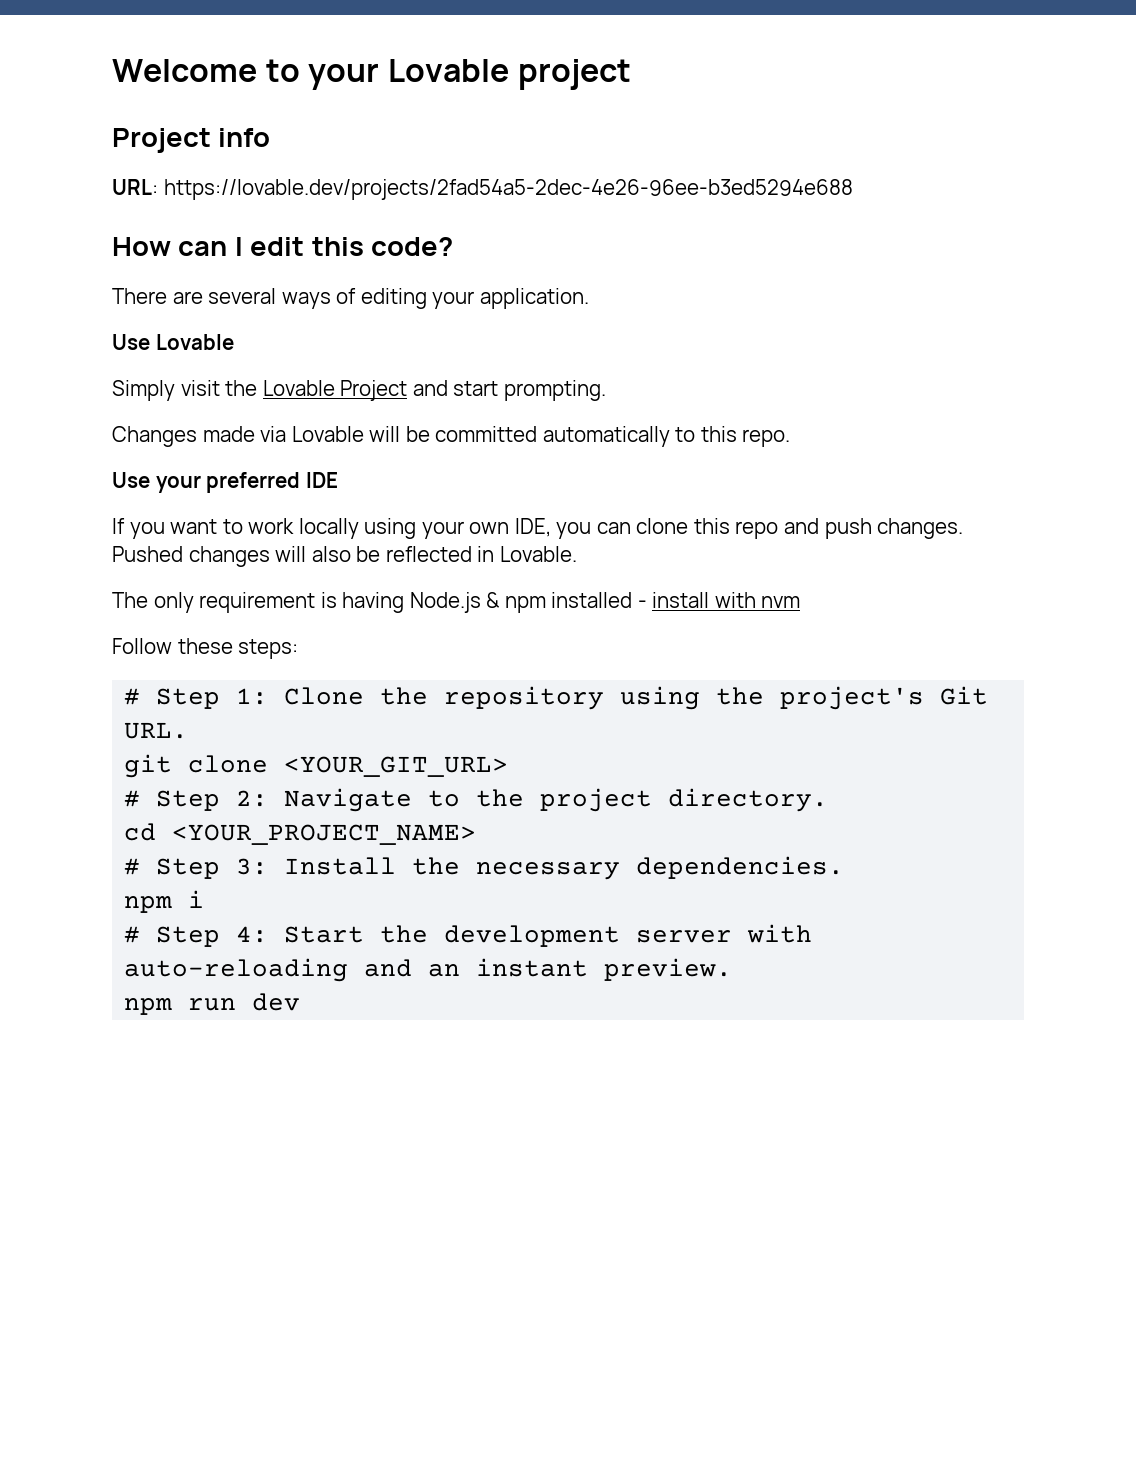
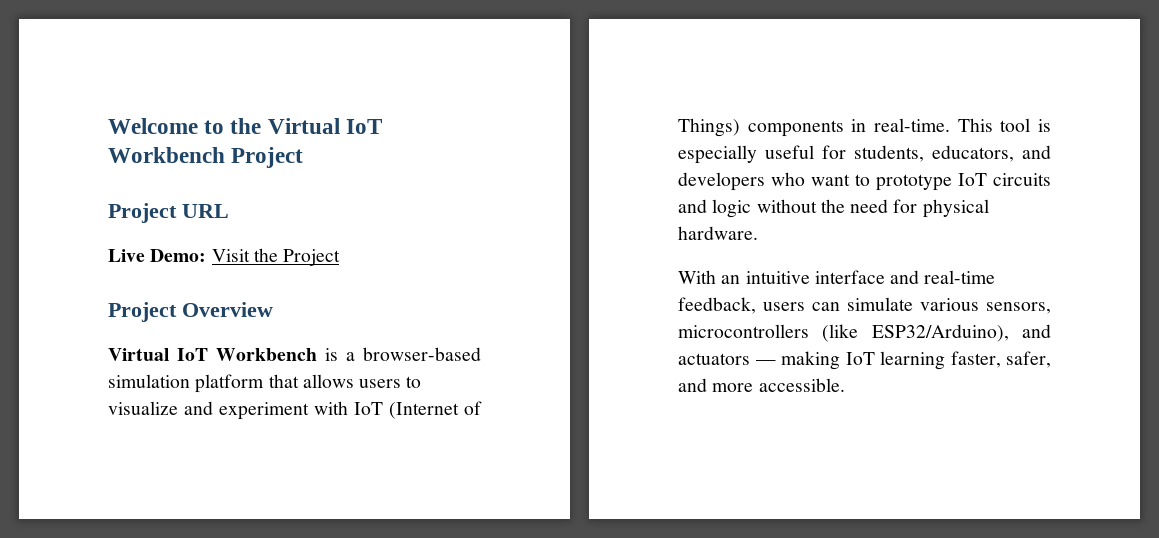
- Welcome to your Lovable project
- Project info
- URL: https://lovable.dev/projects/2fad54a5-2dec-4e26-96ee-b3ed5294e688
- How can I edit this code?
- There are several ways of editing your application.
- Use Lovable
- Simply visit the Lovable Project and start prompting.
- Changes made via Lovable will be committed automatically to this repo.
- Use your preferred IDE
- If you want to work locally using your own IDE, you can clone this repo and push changes. Pushed changes will also be reflected in Lovable.
- The only requirement is having Node.js & npm installed - install with nvm
- Follow these steps:
- # Step 1: Clone the repository using the project's Git URL.
- git clone <YOUR_GIT_URL>
- # Step 2: Navigate to the project directory.
- cd <YOUR_PROJECT_NAME>
- # Step 3: Install the necessary dependencies.
- npm i
- # Step 4: Start the development server with auto-reloading and an instant preview.
- npm run dev
+ Welcome to the Virtual IoT Workbench Project
+ Project URL
+ Live Demo: Visit the Project
+ Project Overview
+ Virtual IoT Workbench is a browser-based simulation platform that allows users to visualize and experiment with IoT (Internet of Things) components in real-time. This tool is especially useful for students, educators, and developers who want to prototype IoT circuits and logic without the need for physical hardware.
+ With an intuitive interface and real-time feedback, users can simulate various sensors, microcontrollers (like ESP32/Arduino), and actuators — making IoT learning faster, safer, and more accessible.

